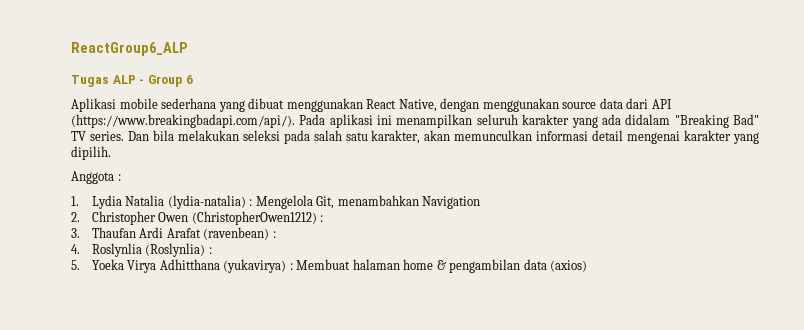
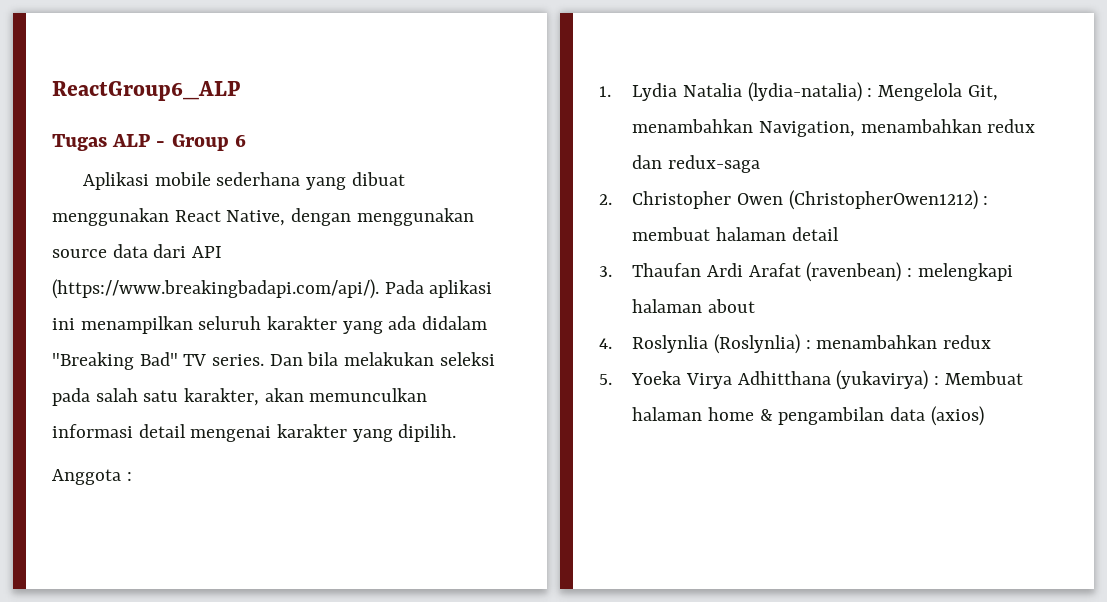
- 1. Lydia Natalia (lydia-natalia) : Mengelola Git, menambahkan Navigation
+ 1. Lydia Natalia (lydia-natalia) : Mengelola Git, menambahkan Navigation, menambahkan redux dan redux-saga
- 2. Christopher Owen (ChristopherOwen1212) :
+ 2. Christopher Owen (ChristopherOwen1212) : membuat halaman detail
- 3. Thaufan Ardi Arafat (ravenbean) :
+ 3. Thaufan Ardi Arafat (ravenbean) : melengkapi halaman about
- 4. Roslynlia (Roslynlia) :
+ 4. Roslynlia (Roslynlia) : menambahkan redux

